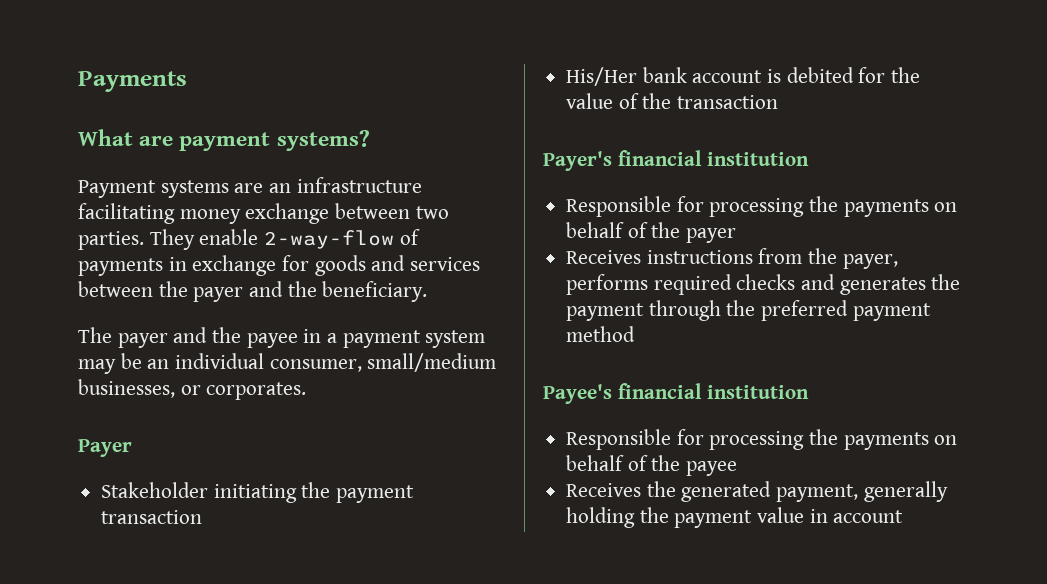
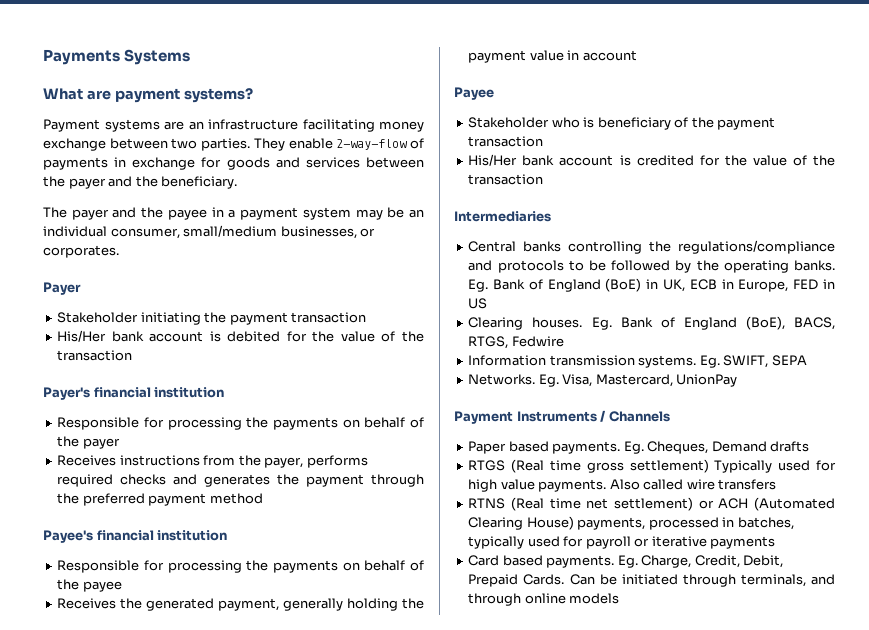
- Payments
+ Payments Systems
+ Payee
+ Stakeholder who is beneficiary of the payment transaction
+ His/Her bank account is credited for the value of the transaction
+ Intermediaries
+ Central banks controlling the regulations/compliance and protocols to be followed by the operating banks. Eg. Bank of England (BoE) in UK, ECB in Europe, FED in US
+ Clearing houses. Eg. Bank of England (BoE), BACS, RTGS, Fedwire
+ Information transmission systems. Eg. SWIFT, SEPA
+ Networks. Eg. Visa, Mastercard, UnionPay
+ Payment Instruments / Channels
+ Paper based payments. Eg. Cheques, Demand drafts
+ RTGS (Real time gross settlement) Typically used for high value payments. Also called wire transfers
+ RTNS (Real time net settlement) or ACH (Automated Clearing House) payments, processed in batches, typically used for payroll or iterative payments
+ Card based payments. Eg. Charge, Credit, Debit, Prepaid Cards. Can be initiated through terminals, and through online models

